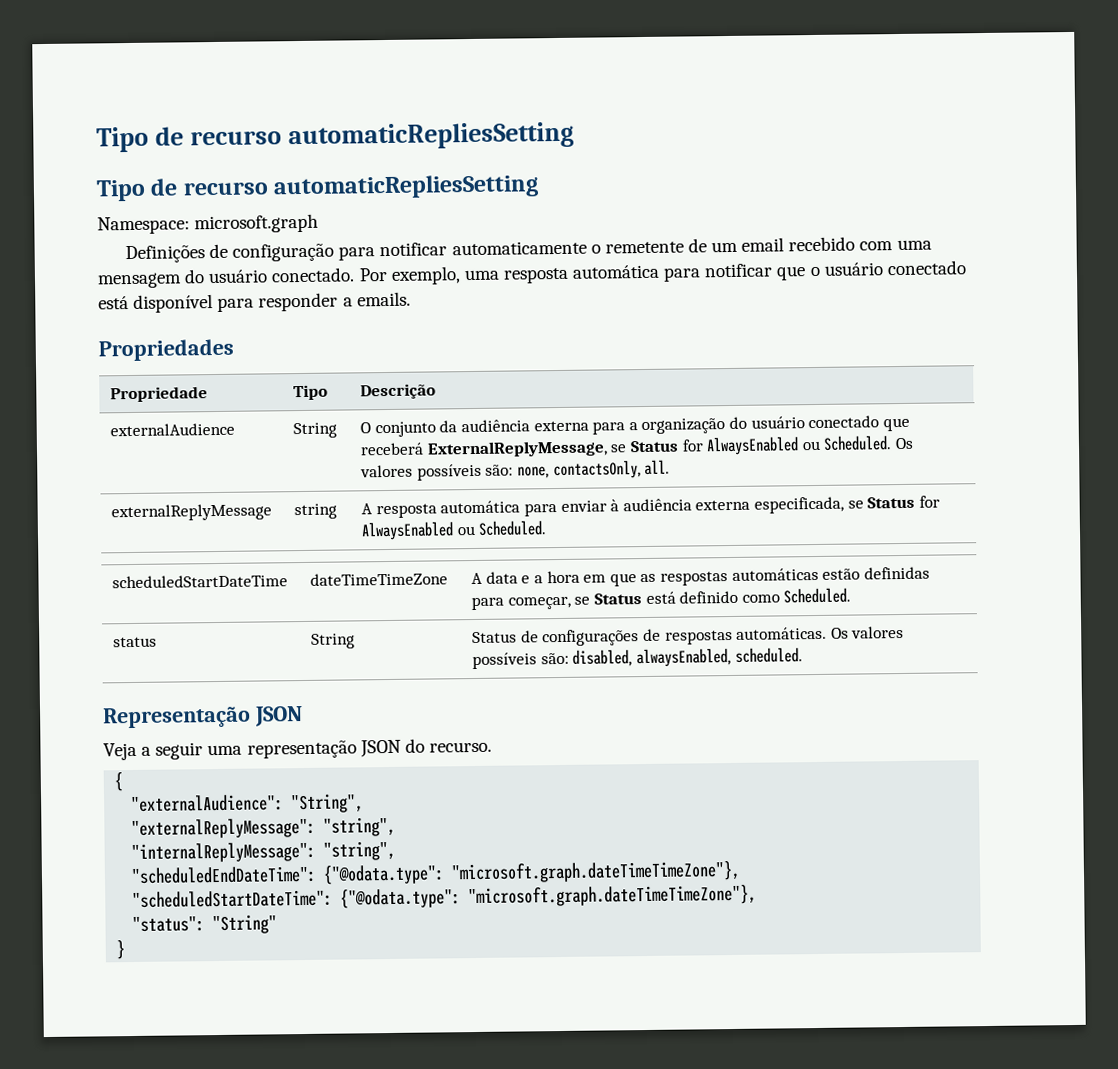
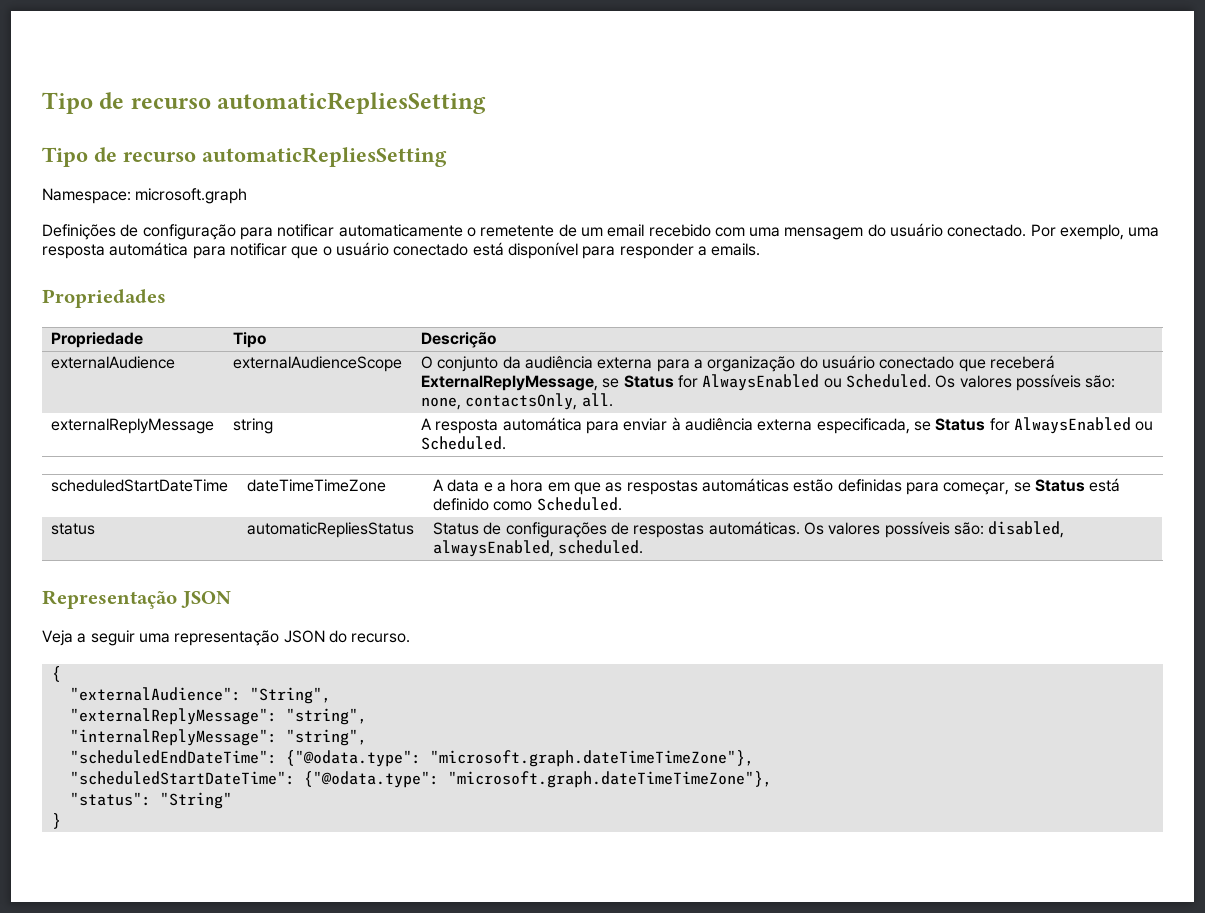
- externalAudience | String | O conjunto da audiência externa para a organização do usuário conectado que receberá ExternalReplyMessage, se Status for AlwaysEnabled ou Scheduled. Os valores possíveis são: none, contactsOnly, all.
+ externalAudience | externalAudienceScope | O conjunto da audiência externa para a organização do usuário conectado que receberá ExternalReplyMessage, se Status for AlwaysEnabled ou Scheduled. Os valores possíveis são: none, contactsOnly, all.
- status | String | Status de configurações de respostas automáticas. Os valores possíveis são: disabled, alwaysEnabled, scheduled.
+ status | automaticRepliesStatus | Status de configurações de respostas automáticas. Os valores possíveis são: disabled, alwaysEnabled, scheduled.

